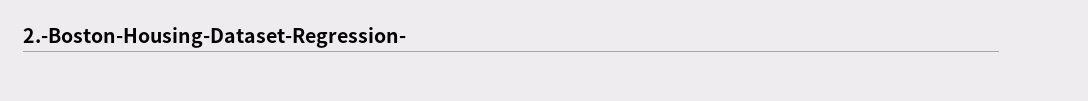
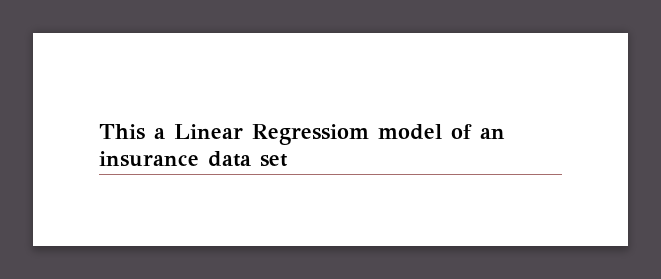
- 2.-Boston-Housing-Dataset-Regression-
+ This a Linear Regressiom model of an insurance data set

